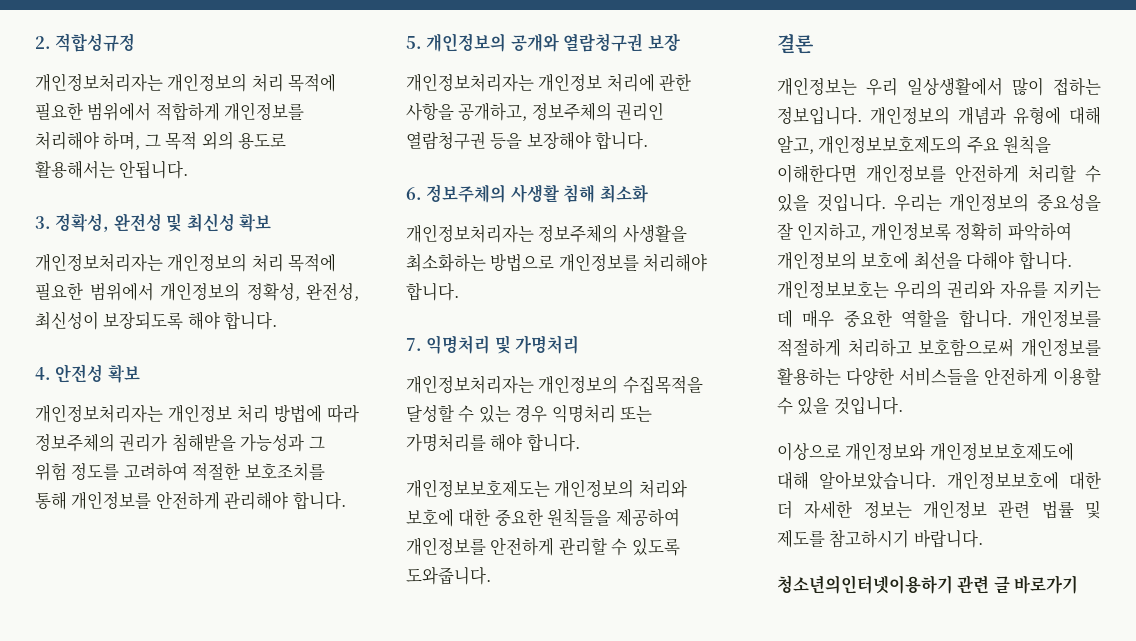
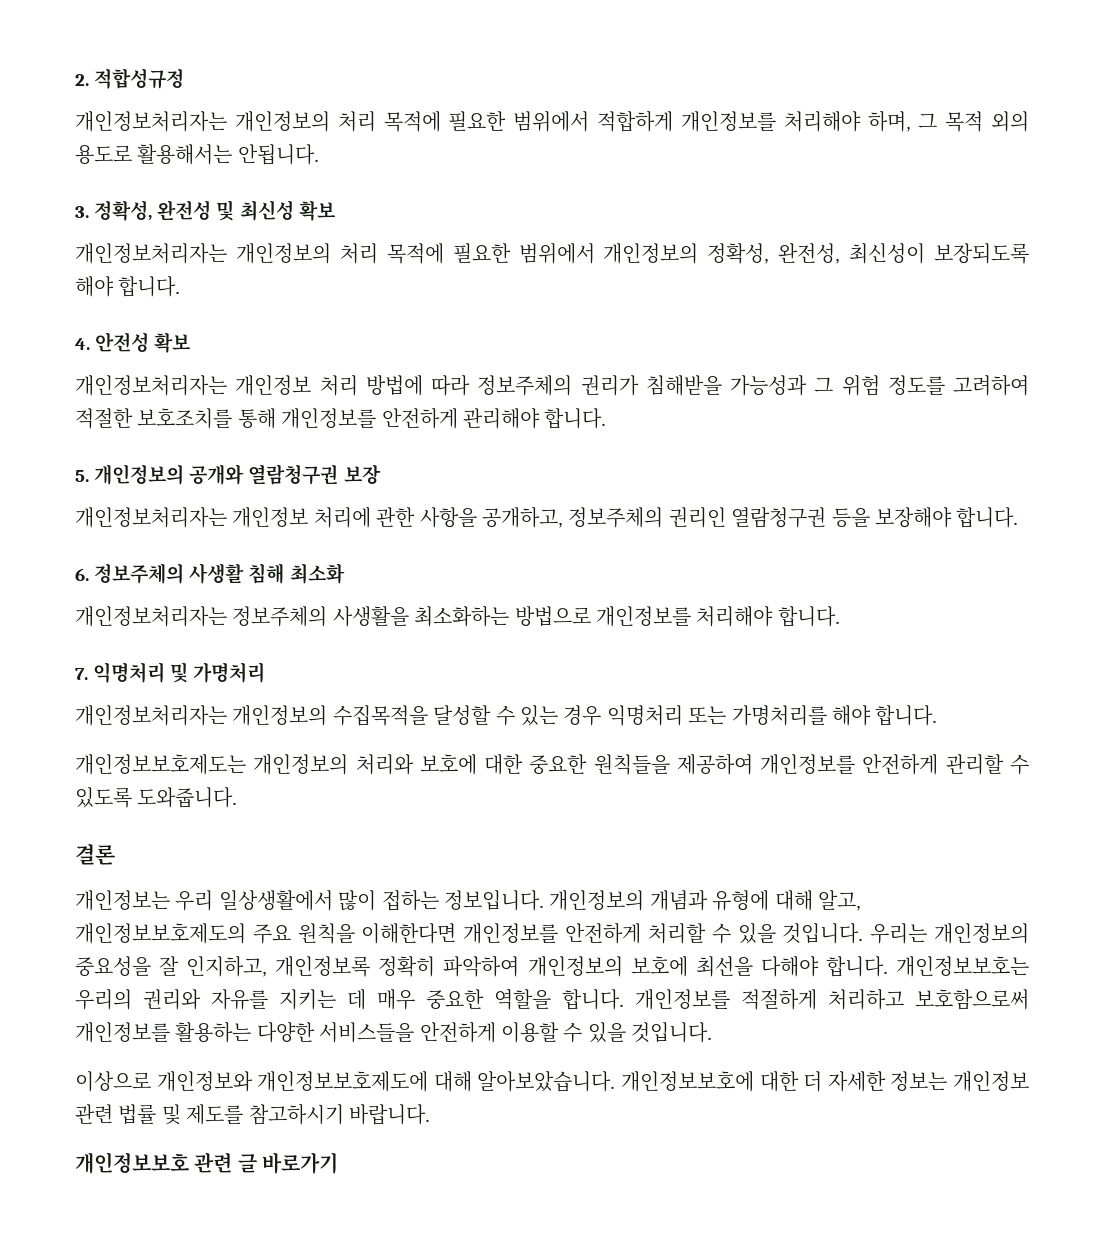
- 청소년의인터넷이용하기 관련 글 바로가기
+ 개인정보보호 관련 글 바로가기

